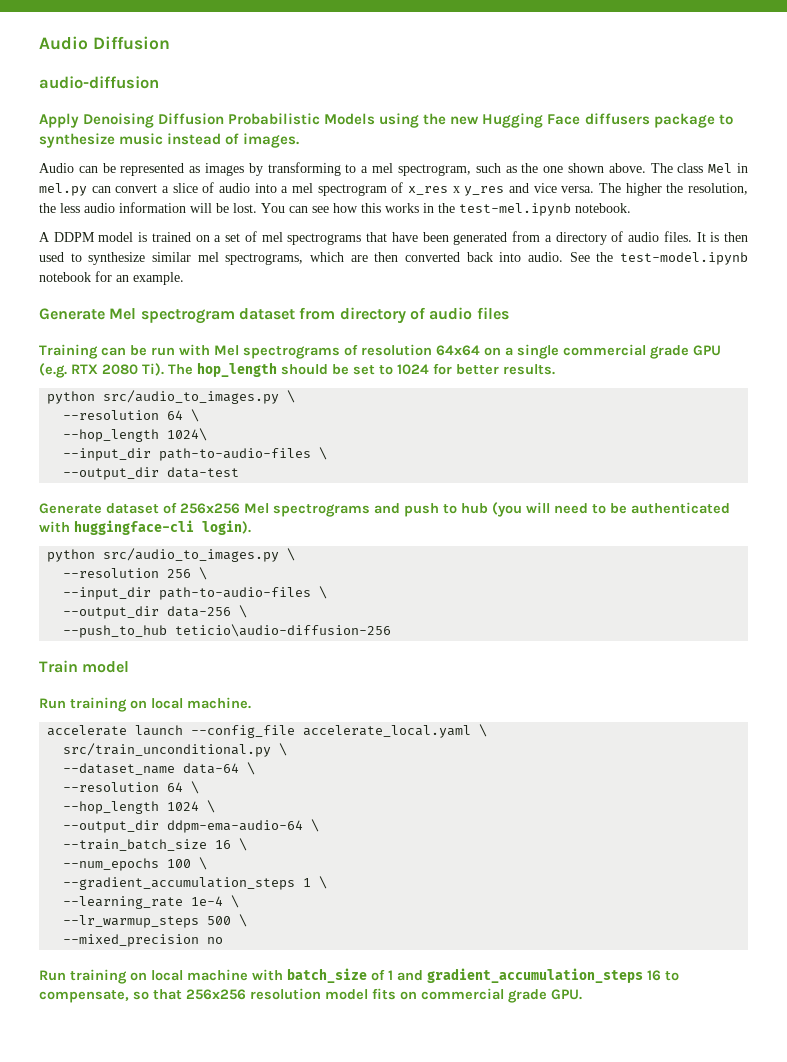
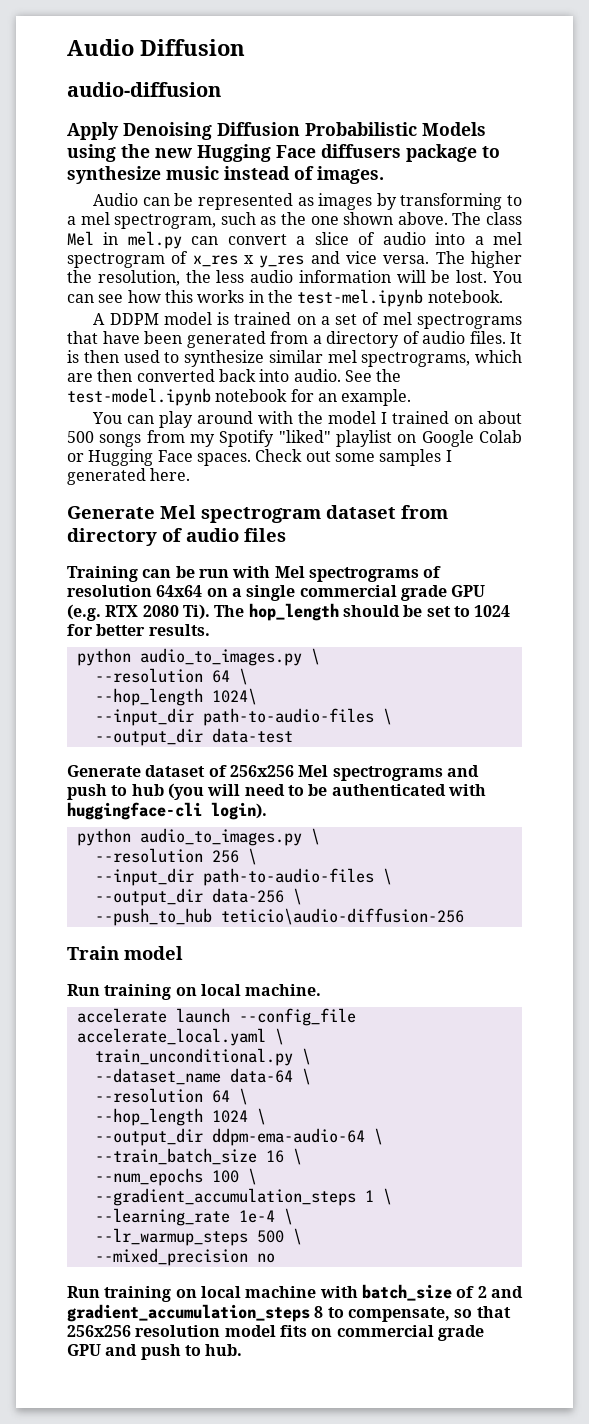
+ You can play around with the model I trained on about 500 songs from my Spotify "liked" playlist on Google Colab or Hugging Face spaces. Check out some samples I generated here.
  Training can be run with Mel spectrograms of resolution 64x64 on a single commercial grade GPU (e.g. RTX 2080 Ti). The hop_length should be set to 1024 for better results.
- python src/audio_to_images.py \
+ python audio_to_images.py \
  Generate dataset of 256x256 Mel spectrograms and push to hub (you will need to be authenticated with huggingface-cli login).
- python src/audio_to_images.py \
+ python audio_to_images.py \
- src/train_unconditional.py \
+ train_unconditional.py \
- Run training on local machine with batch_size of 1 and gradient_accumulation_steps 16 to compensate, so that 256x256 resolution model fits on commercial grade GPU.
+ Run training on local machine with batch_size of 2 and gradient_accumulation_steps 8 to compensate, so that 256x256 resolution model fits on commercial grade GPU and push to hub.

